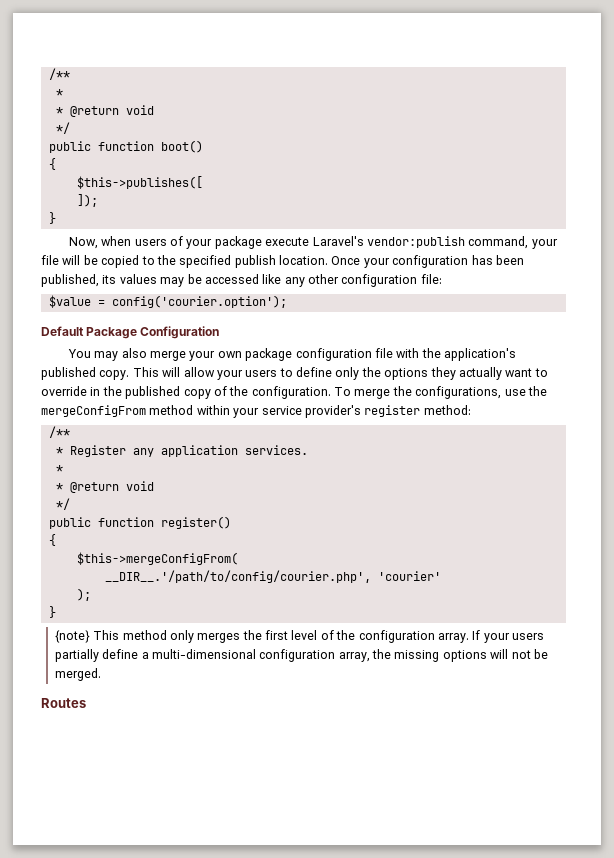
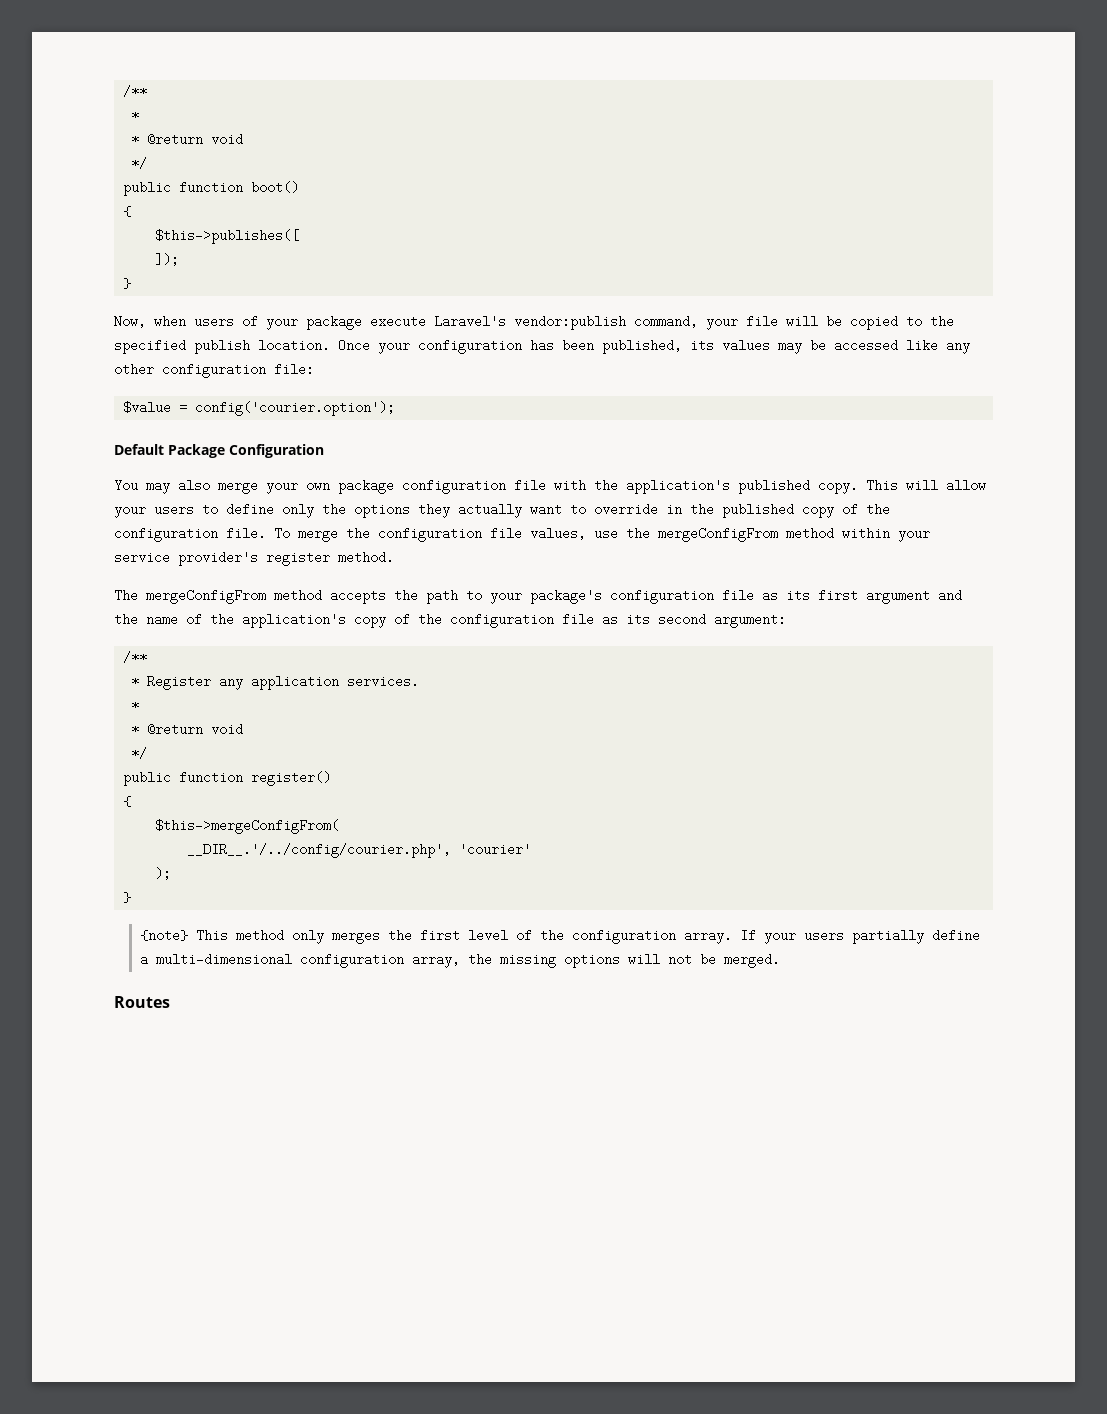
- This will allow your users to define only the options they actually want to override in the published copy of the configuration.
+ This will allow your users to define only the options they actually want to override in the published copy of the configuration file.
- To merge the configurations, use the mergeConfigFrom method within your service provider's register method:
+ To merge the configuration file values, use the mergeConfigFrom method within your service provider's register method.
+ The mergeConfigFrom method accepts the path to your package's configuration file as its first argument and the name of the application's copy of the configuration file as its second argument:
- __DIR__.'/path/to/config/courier.php', 'courier'
+ __DIR__.'/../config/courier.php', 'courier'

